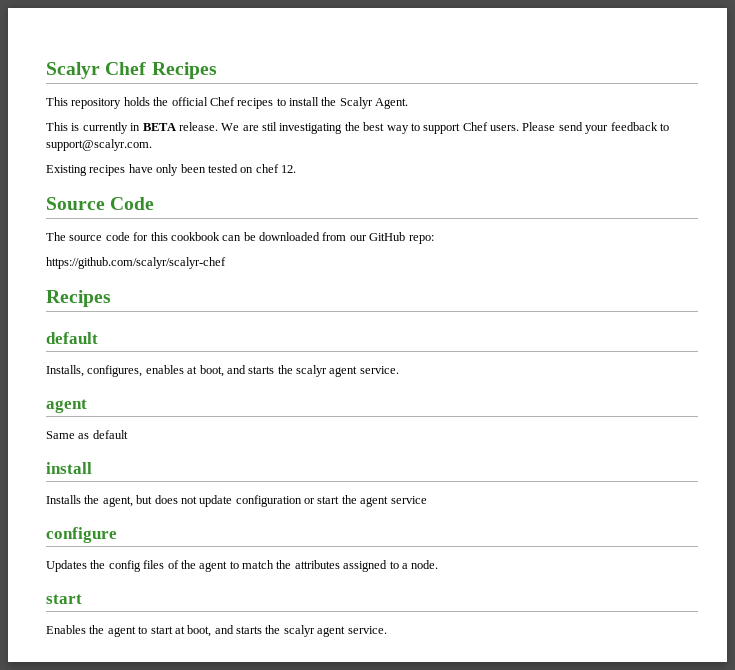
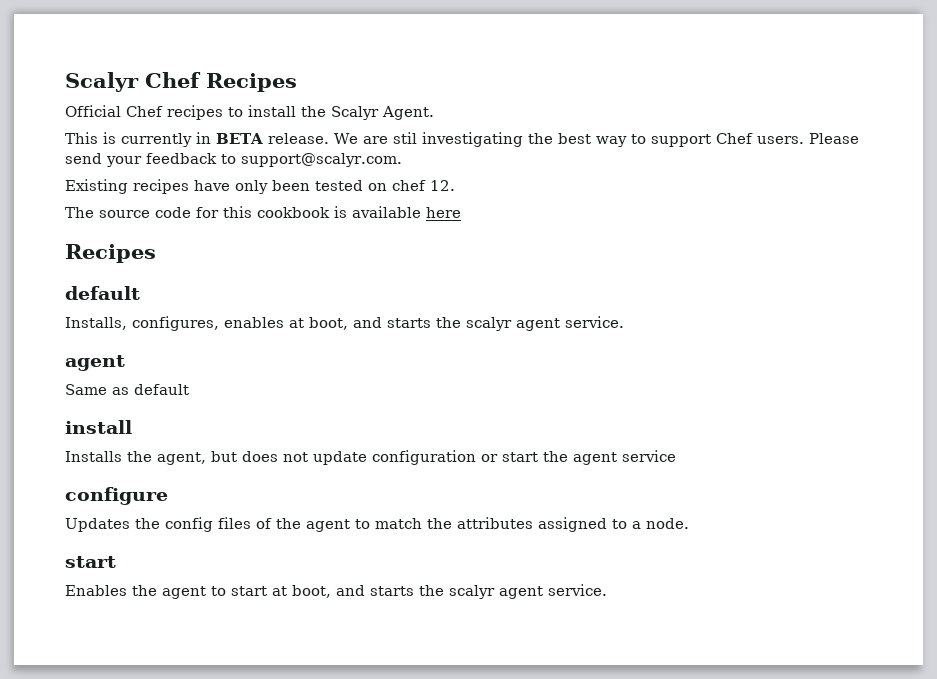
- This repository holds the official Chef recipes to install the Scalyr Agent.
+ Official Chef recipes to install the Scalyr Agent.
- Source Code
- The source code for this cookbook can be downloaded from our GitHub repo:
- https://github.com/scalyr/scalyr-chef
+ The source code for this cookbook is available here

